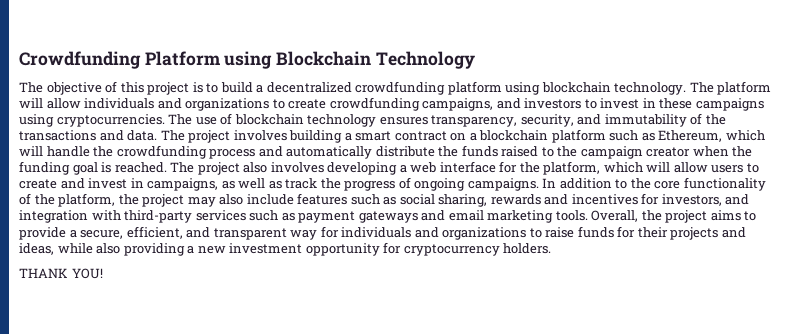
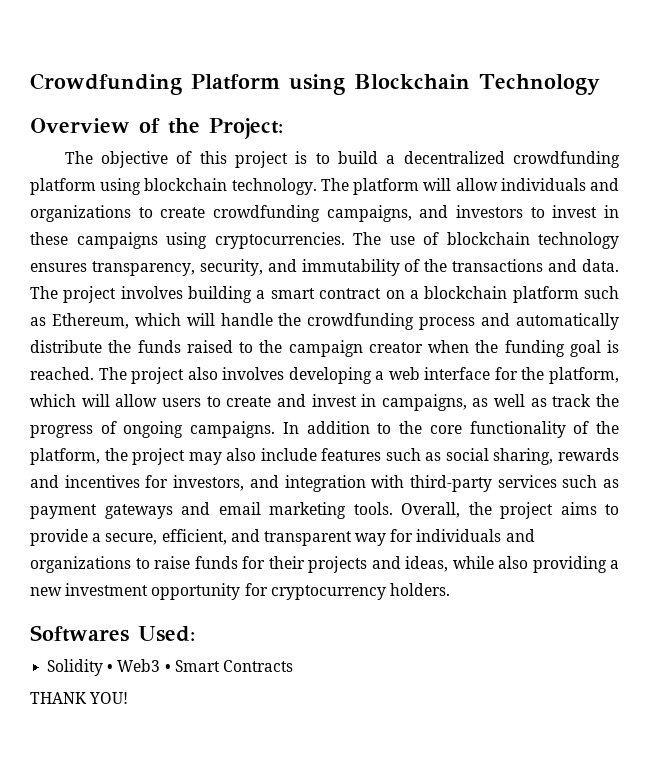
+ Overview of the Project:
+ Softwares Used:
+ Solidity • Web3 • Smart Contracts

